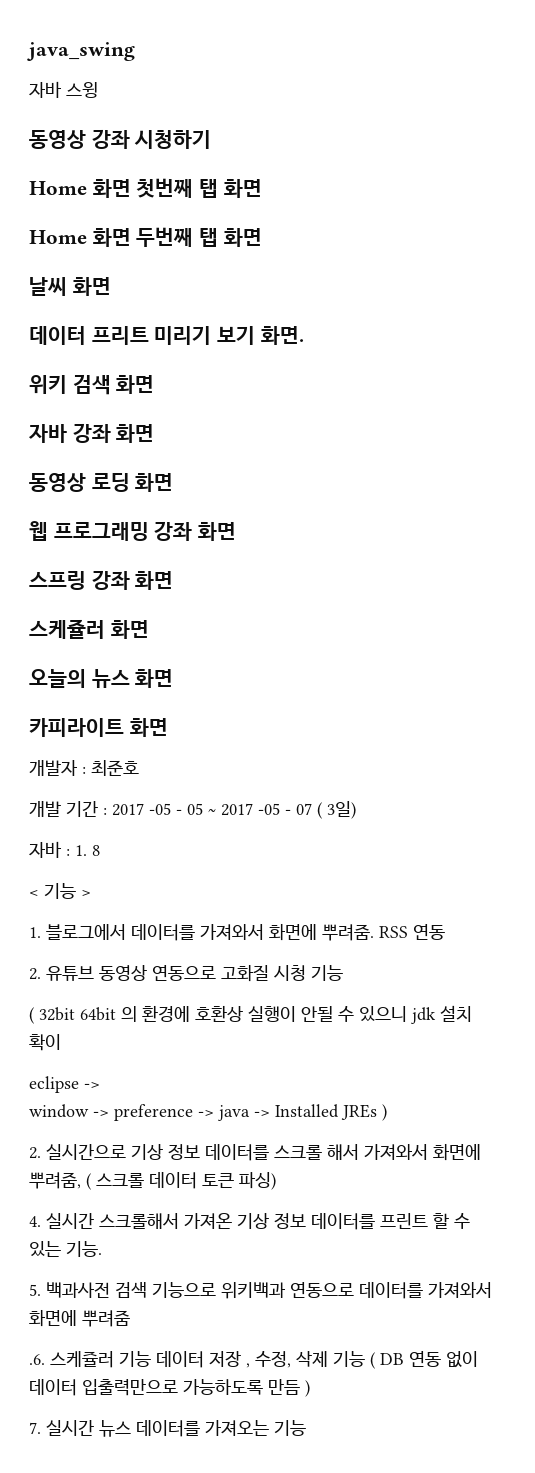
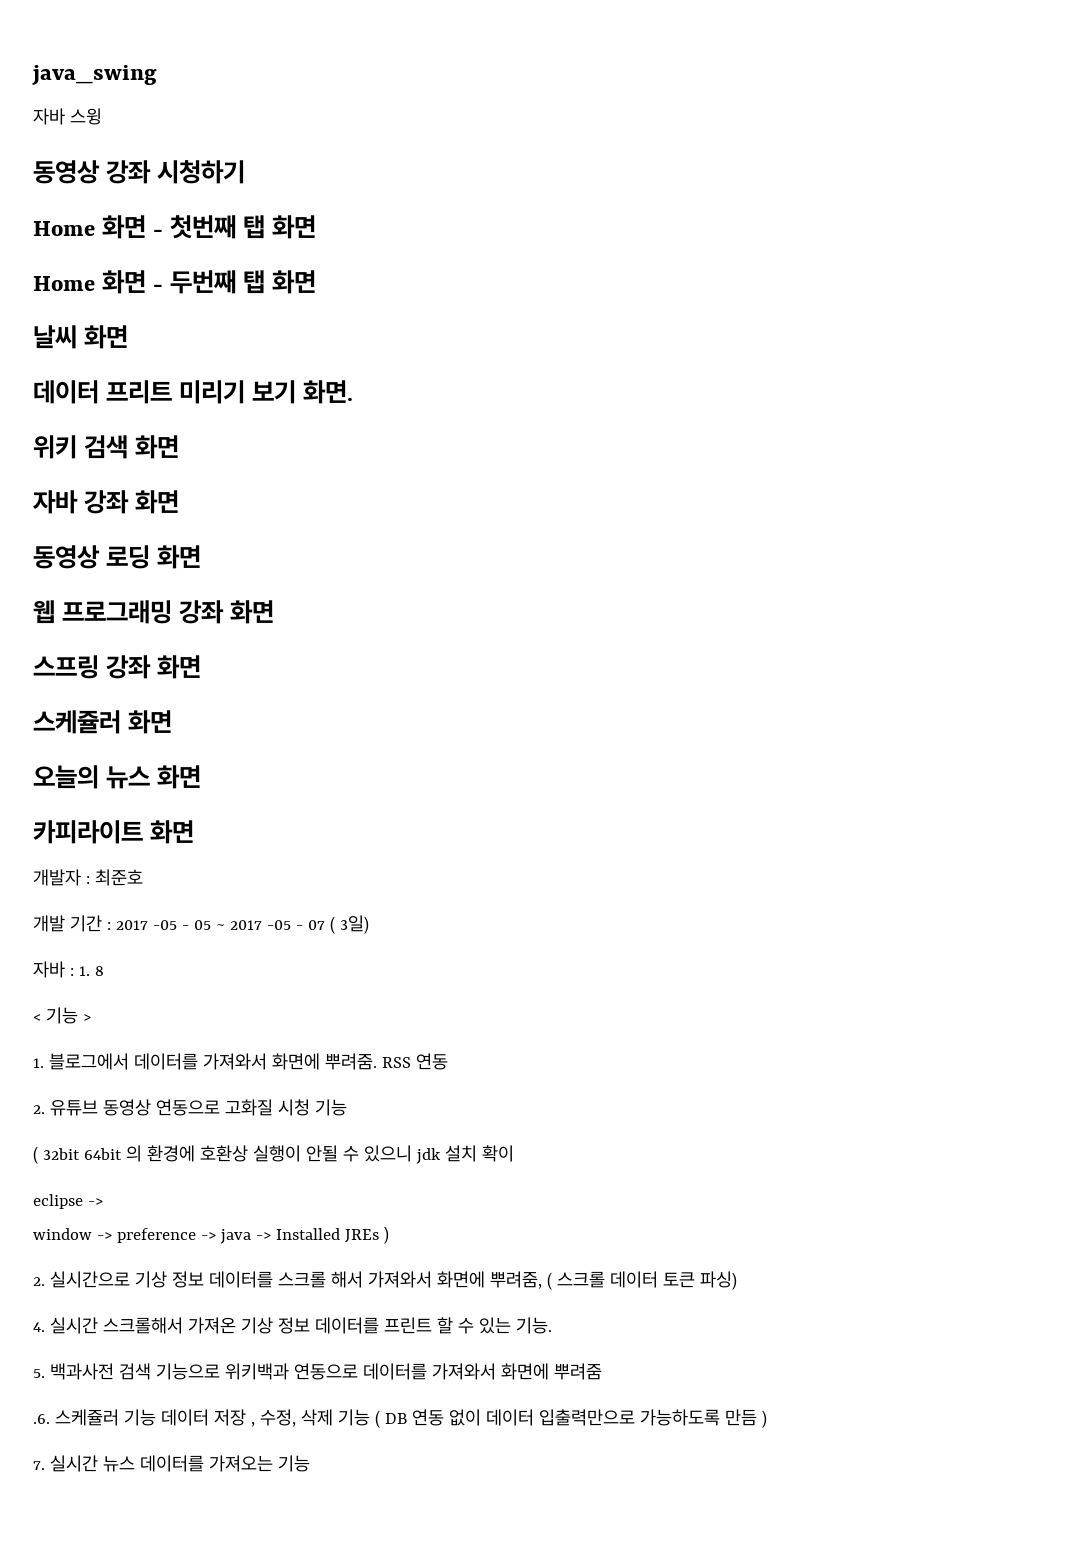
- Home 화면 첫번째 탭 화면
+ Home 화면 - 첫번째 탭 화면
- Home 화면 두번째 탭 화면
+ Home 화면 - 두번째 탭 화면

